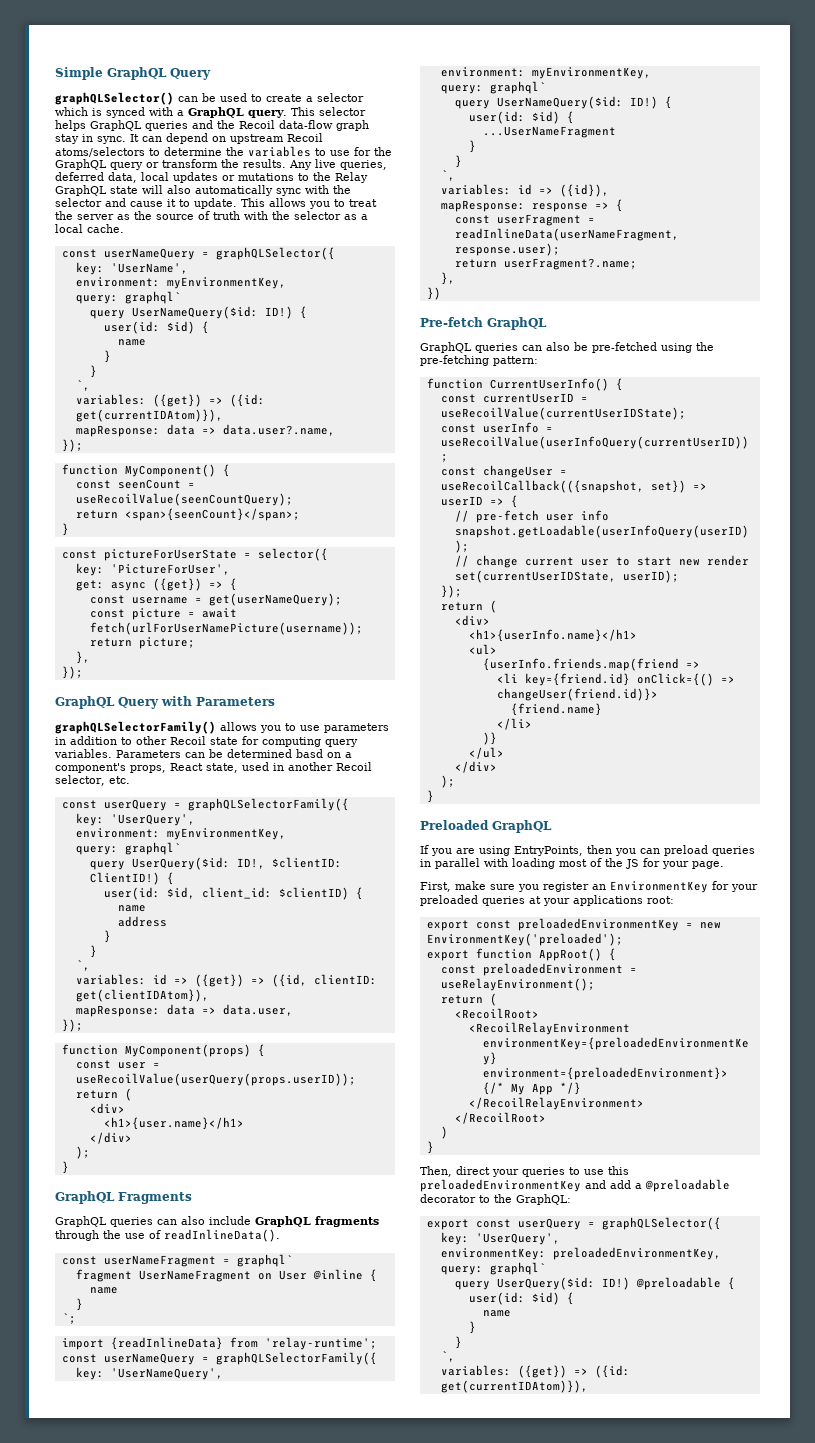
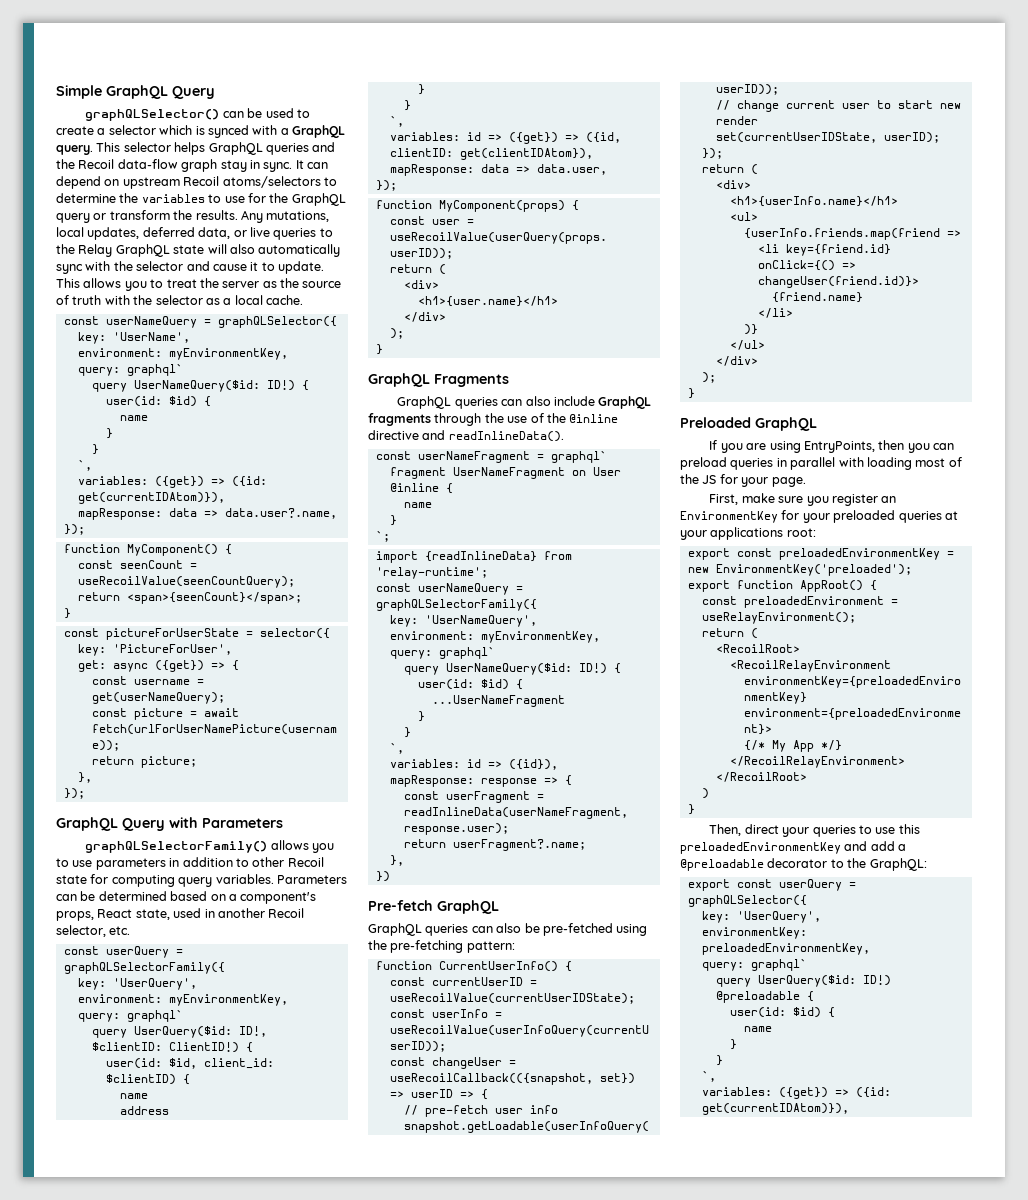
- Any live queries, deferred data, local updates or mutations to the Relay GraphQL state will also automatically sync with the selector and cause it to update.
+ Any mutations, local updates, deferred data, or live queries to the Relay GraphQL state will also automatically sync with the selector and cause it to update.
- Parameters can be determined basd on a component's props, React state, used in another Recoil selector, etc.
+ Parameters can be determined based on a component's props, React state, used in another Recoil selector, etc.
- GraphQL queries can also include GraphQL fragments through the use of readInlineData().
+ GraphQL queries can also include GraphQL fragments through the use of the @inline directive and readInlineData().

